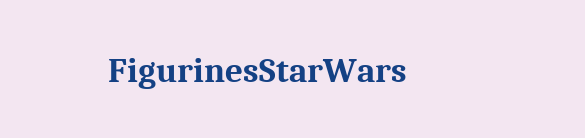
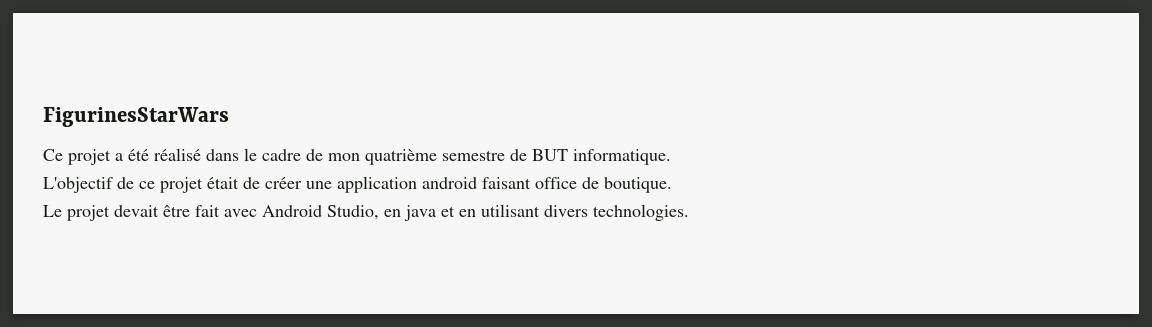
+ Ce projet a été réalisé dans le cadre de mon quatrième semestre de BUT informatique.
+ L'objectif de ce projet était de créer une application android faisant office de boutique.
+ Le projet devait être fait avec Android Studio, en java et en utilisant divers technologies.

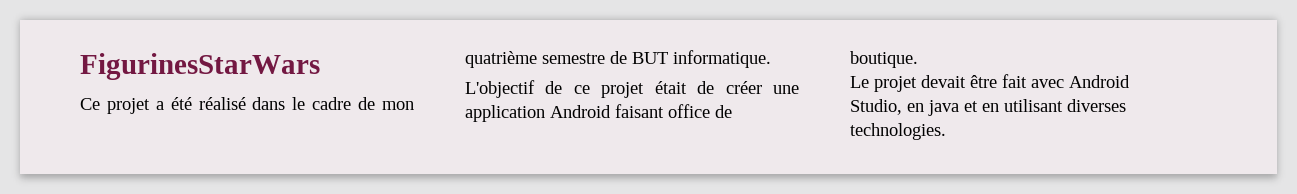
- L'objectif de ce projet était de créer une application android faisant office de boutique.
+ L'objectif de ce projet était de créer une application Android faisant office de boutique.
- Le projet devait être fait avec Android Studio, en java et en utilisant divers technologies.
+ Le projet devait être fait avec Android Studio, en java et en utilisant diverses technologies.

